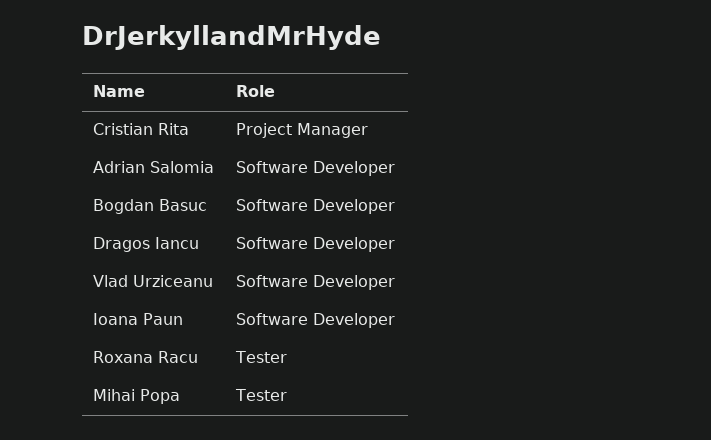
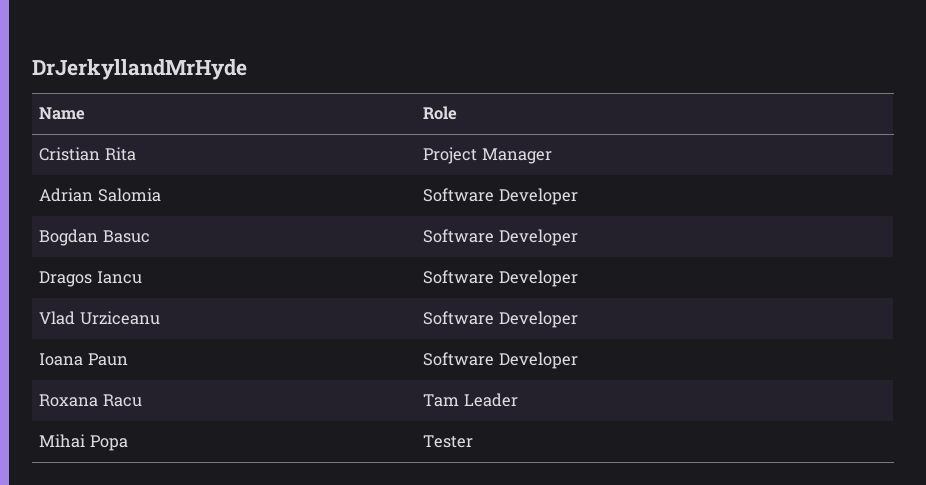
- Roxana Racu | Tester
+ Roxana Racu | Tam Leader

